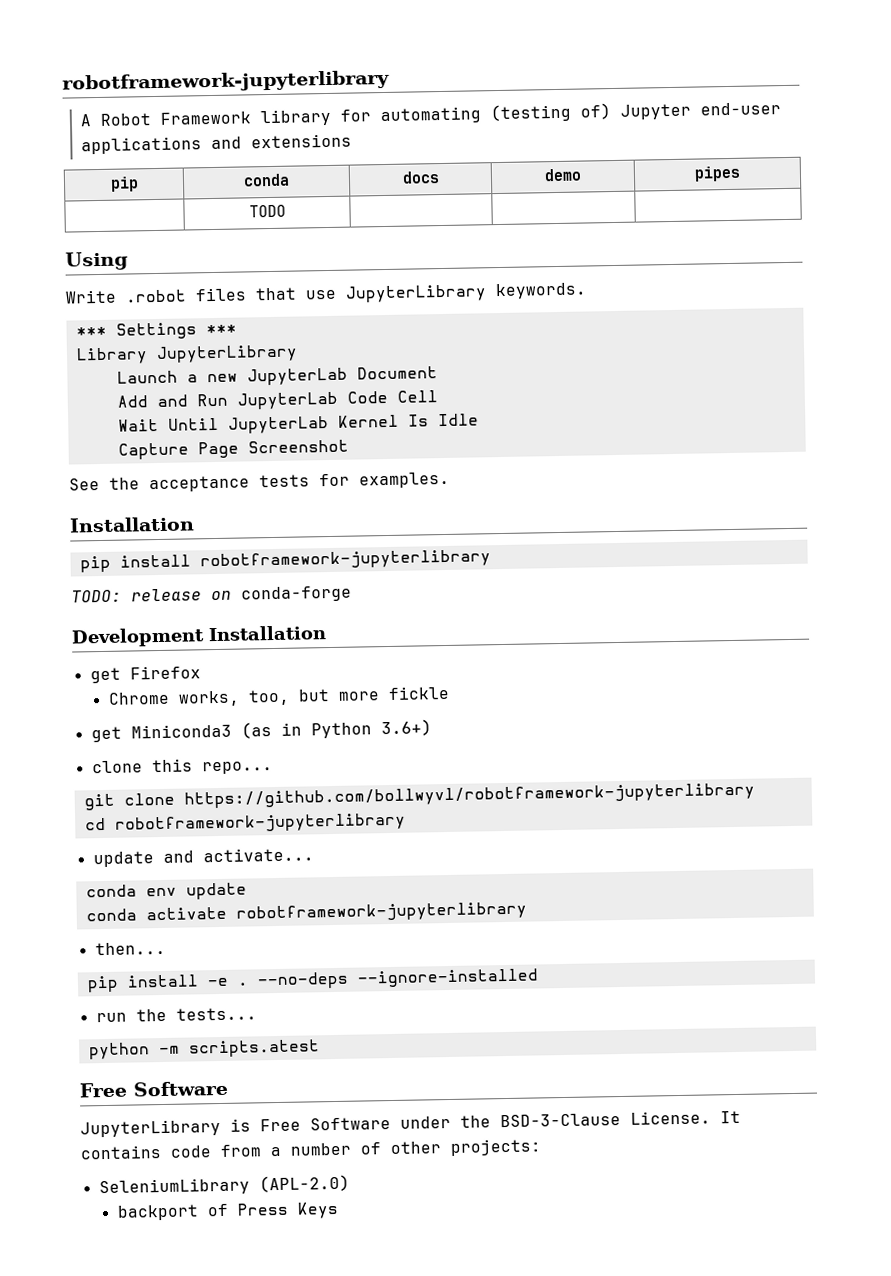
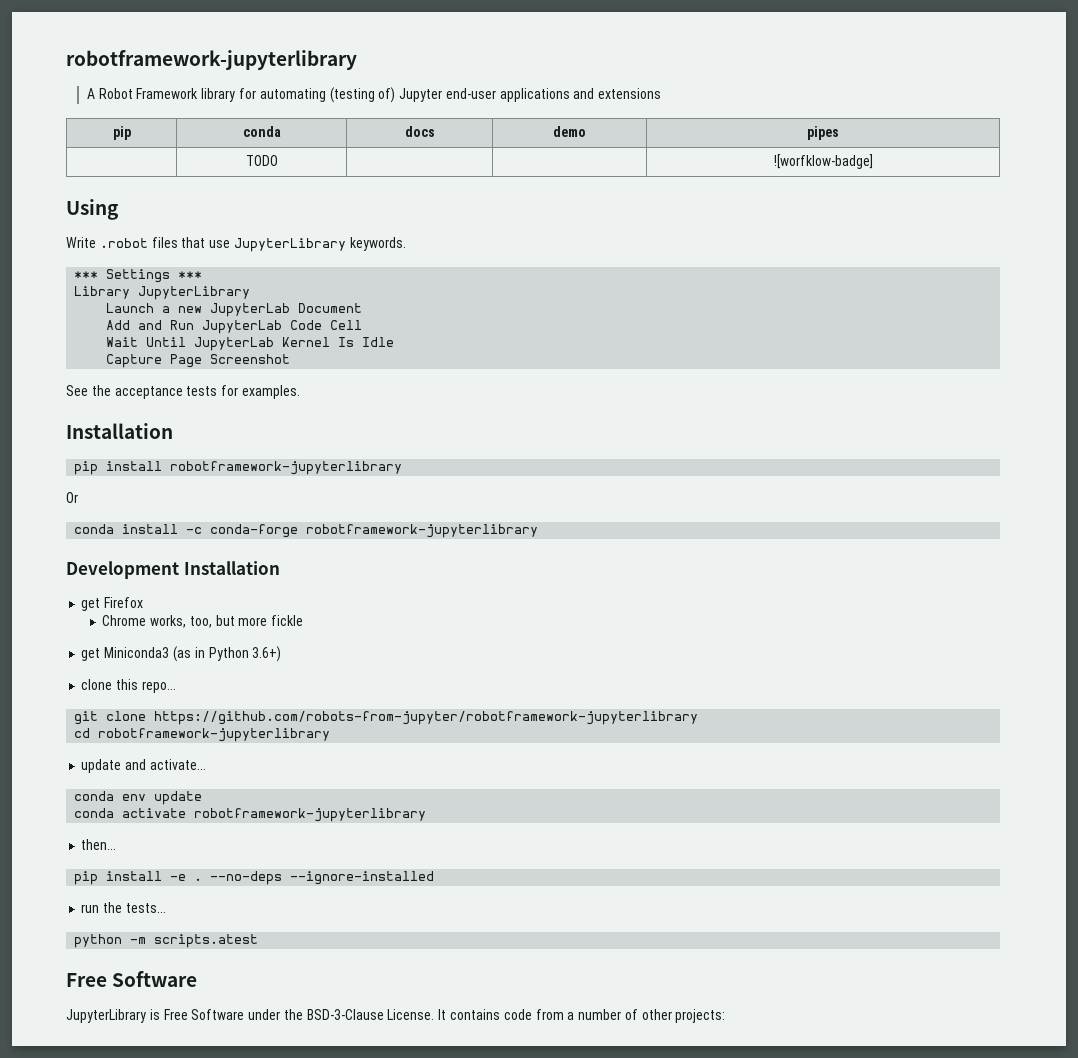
- | TODO | | |
+ | TODO | | | ![worfklow-badge]
- TODO: release on conda-forge
+ Or
+ conda install -c conda-forge robotframework-jupyterlibrary
- git clone https://github.com/bollwyvl/robotframework-jupyterlibrary
+ git clone https://github.com/robots-from-jupyter/robotframework-jupyterlibrary
- SeleniumLibrary (APL-2.0)
- backport of Press Keys

